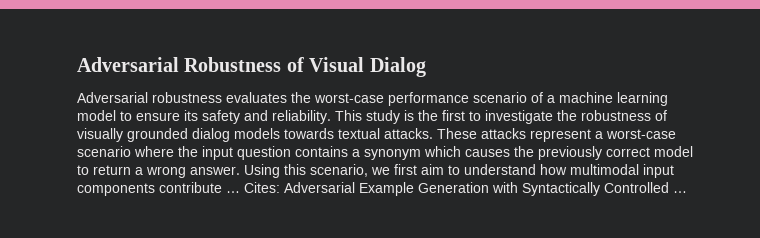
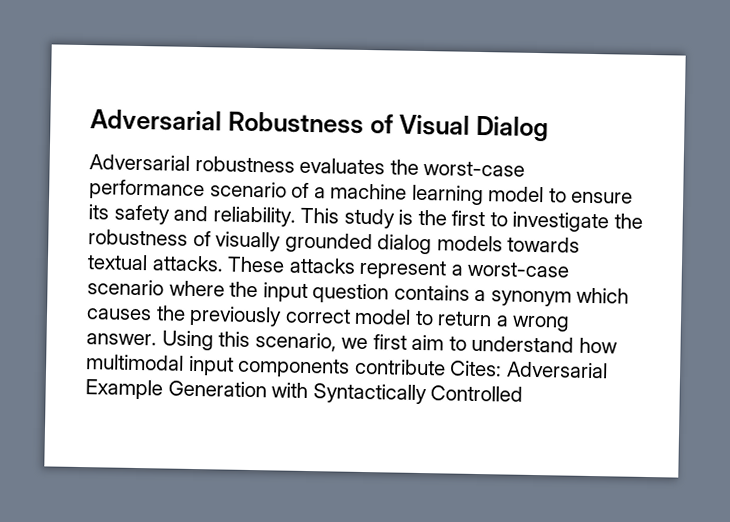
- Using this scenario, we first aim to understand how multimodal input components contribute … Cites: Adversarial Example Generation with Syntactically Controlled …
+ Using this scenario, we first aim to understand how multimodal input components contribute Cites: Adversarial Example Generation with Syntactically Controlled

